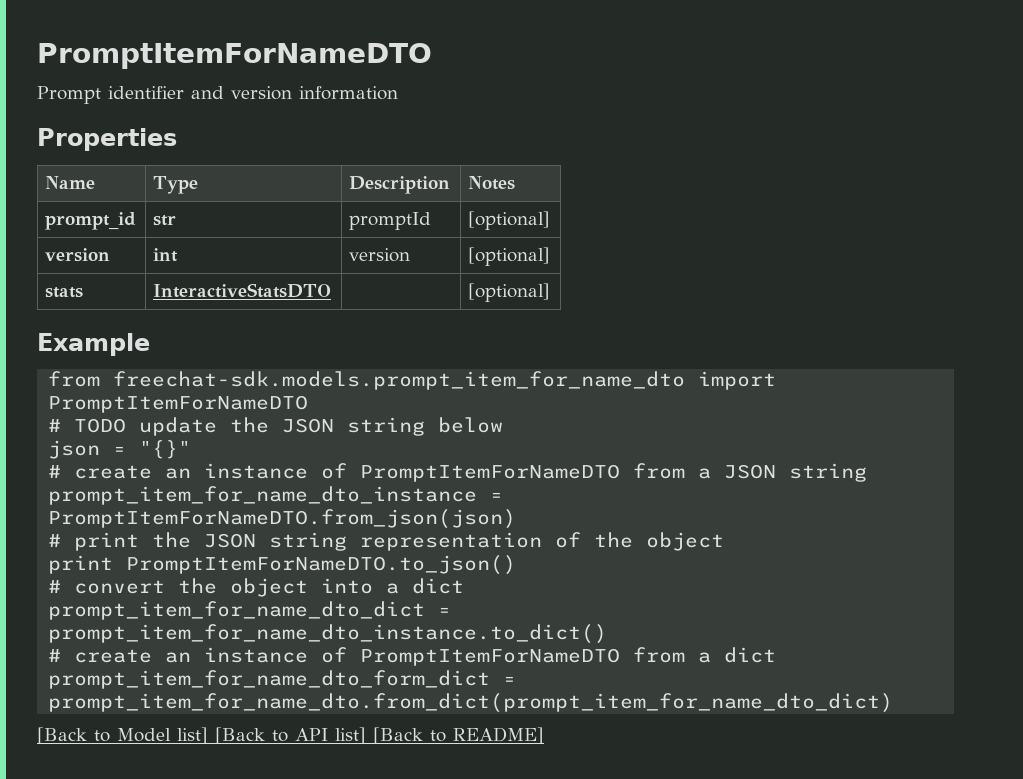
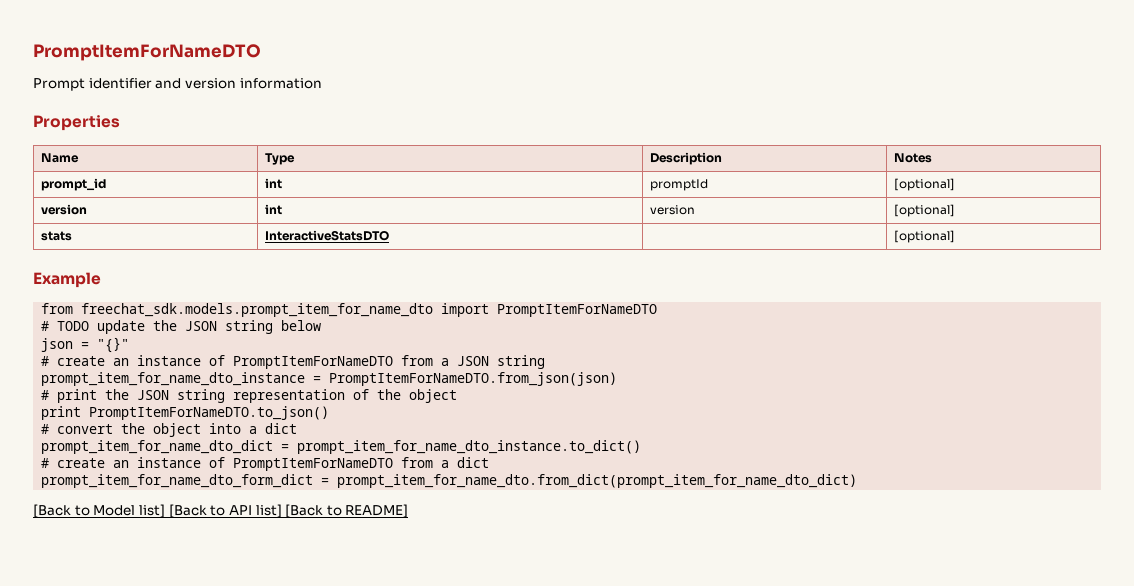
- prompt_id | str | promptId | [optional]
+ prompt_id | int | promptId | [optional]
- from freechat-sdk.models.prompt_item_for_name_dto import PromptItemForNameDTO
+ from freechat_sdk.models.prompt_item_for_name_dto import PromptItemForNameDTO

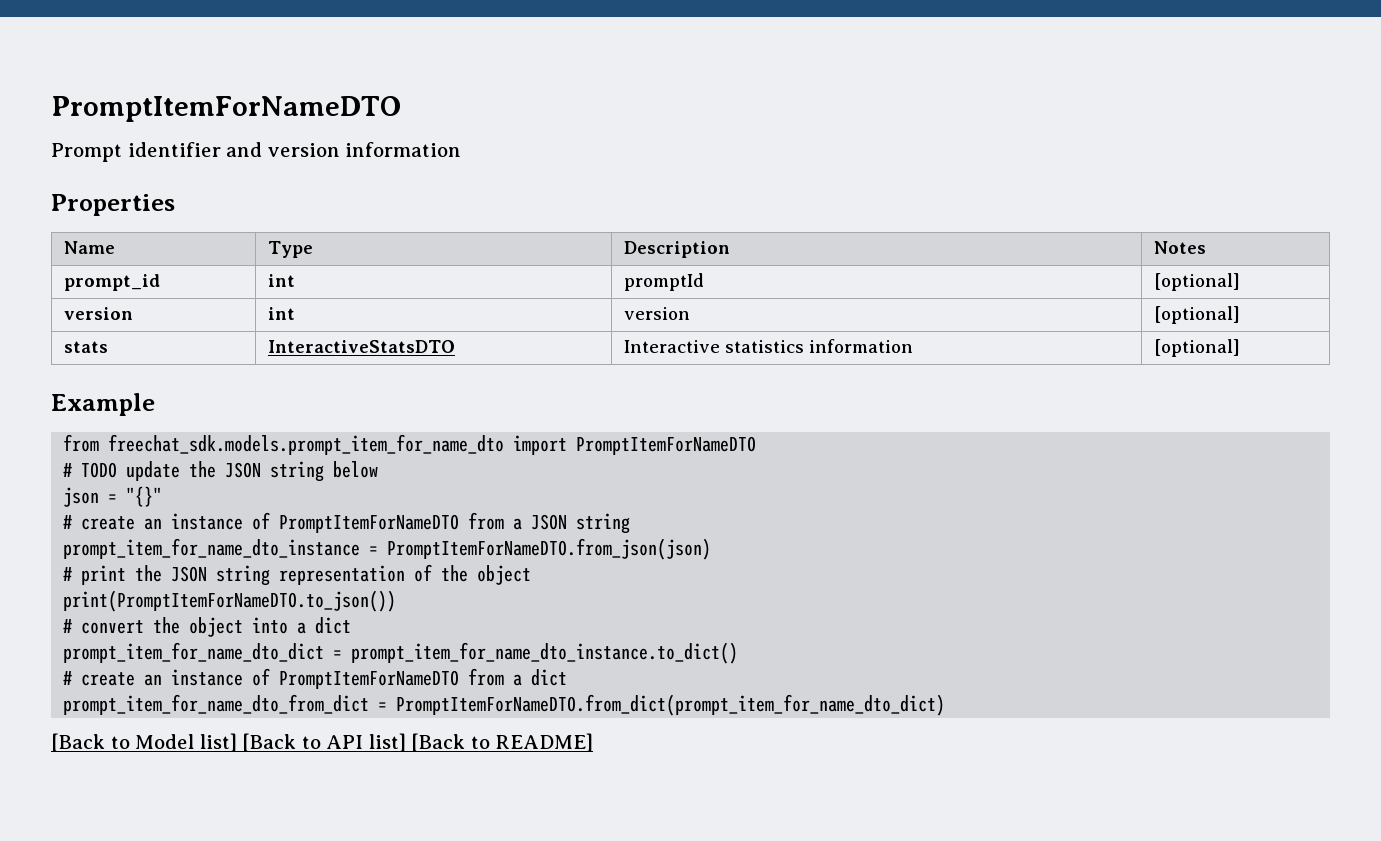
- stats | InteractiveStatsDTO | | [optional]
+ stats | InteractiveStatsDTO | Interactive statistics information | [optional]
- print PromptItemForNameDTO.to_json()
+ print(PromptItemForNameDTO.to_json())
- prompt_item_for_name_dto_form_dict = prompt_item_for_name_dto.from_dict(prompt_item_for_name_dto_dict)
+ prompt_item_for_name_dto_from_dict = PromptItemForNameDTO.from_dict(prompt_item_for_name_dto_dict)

